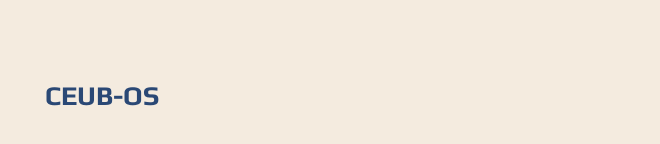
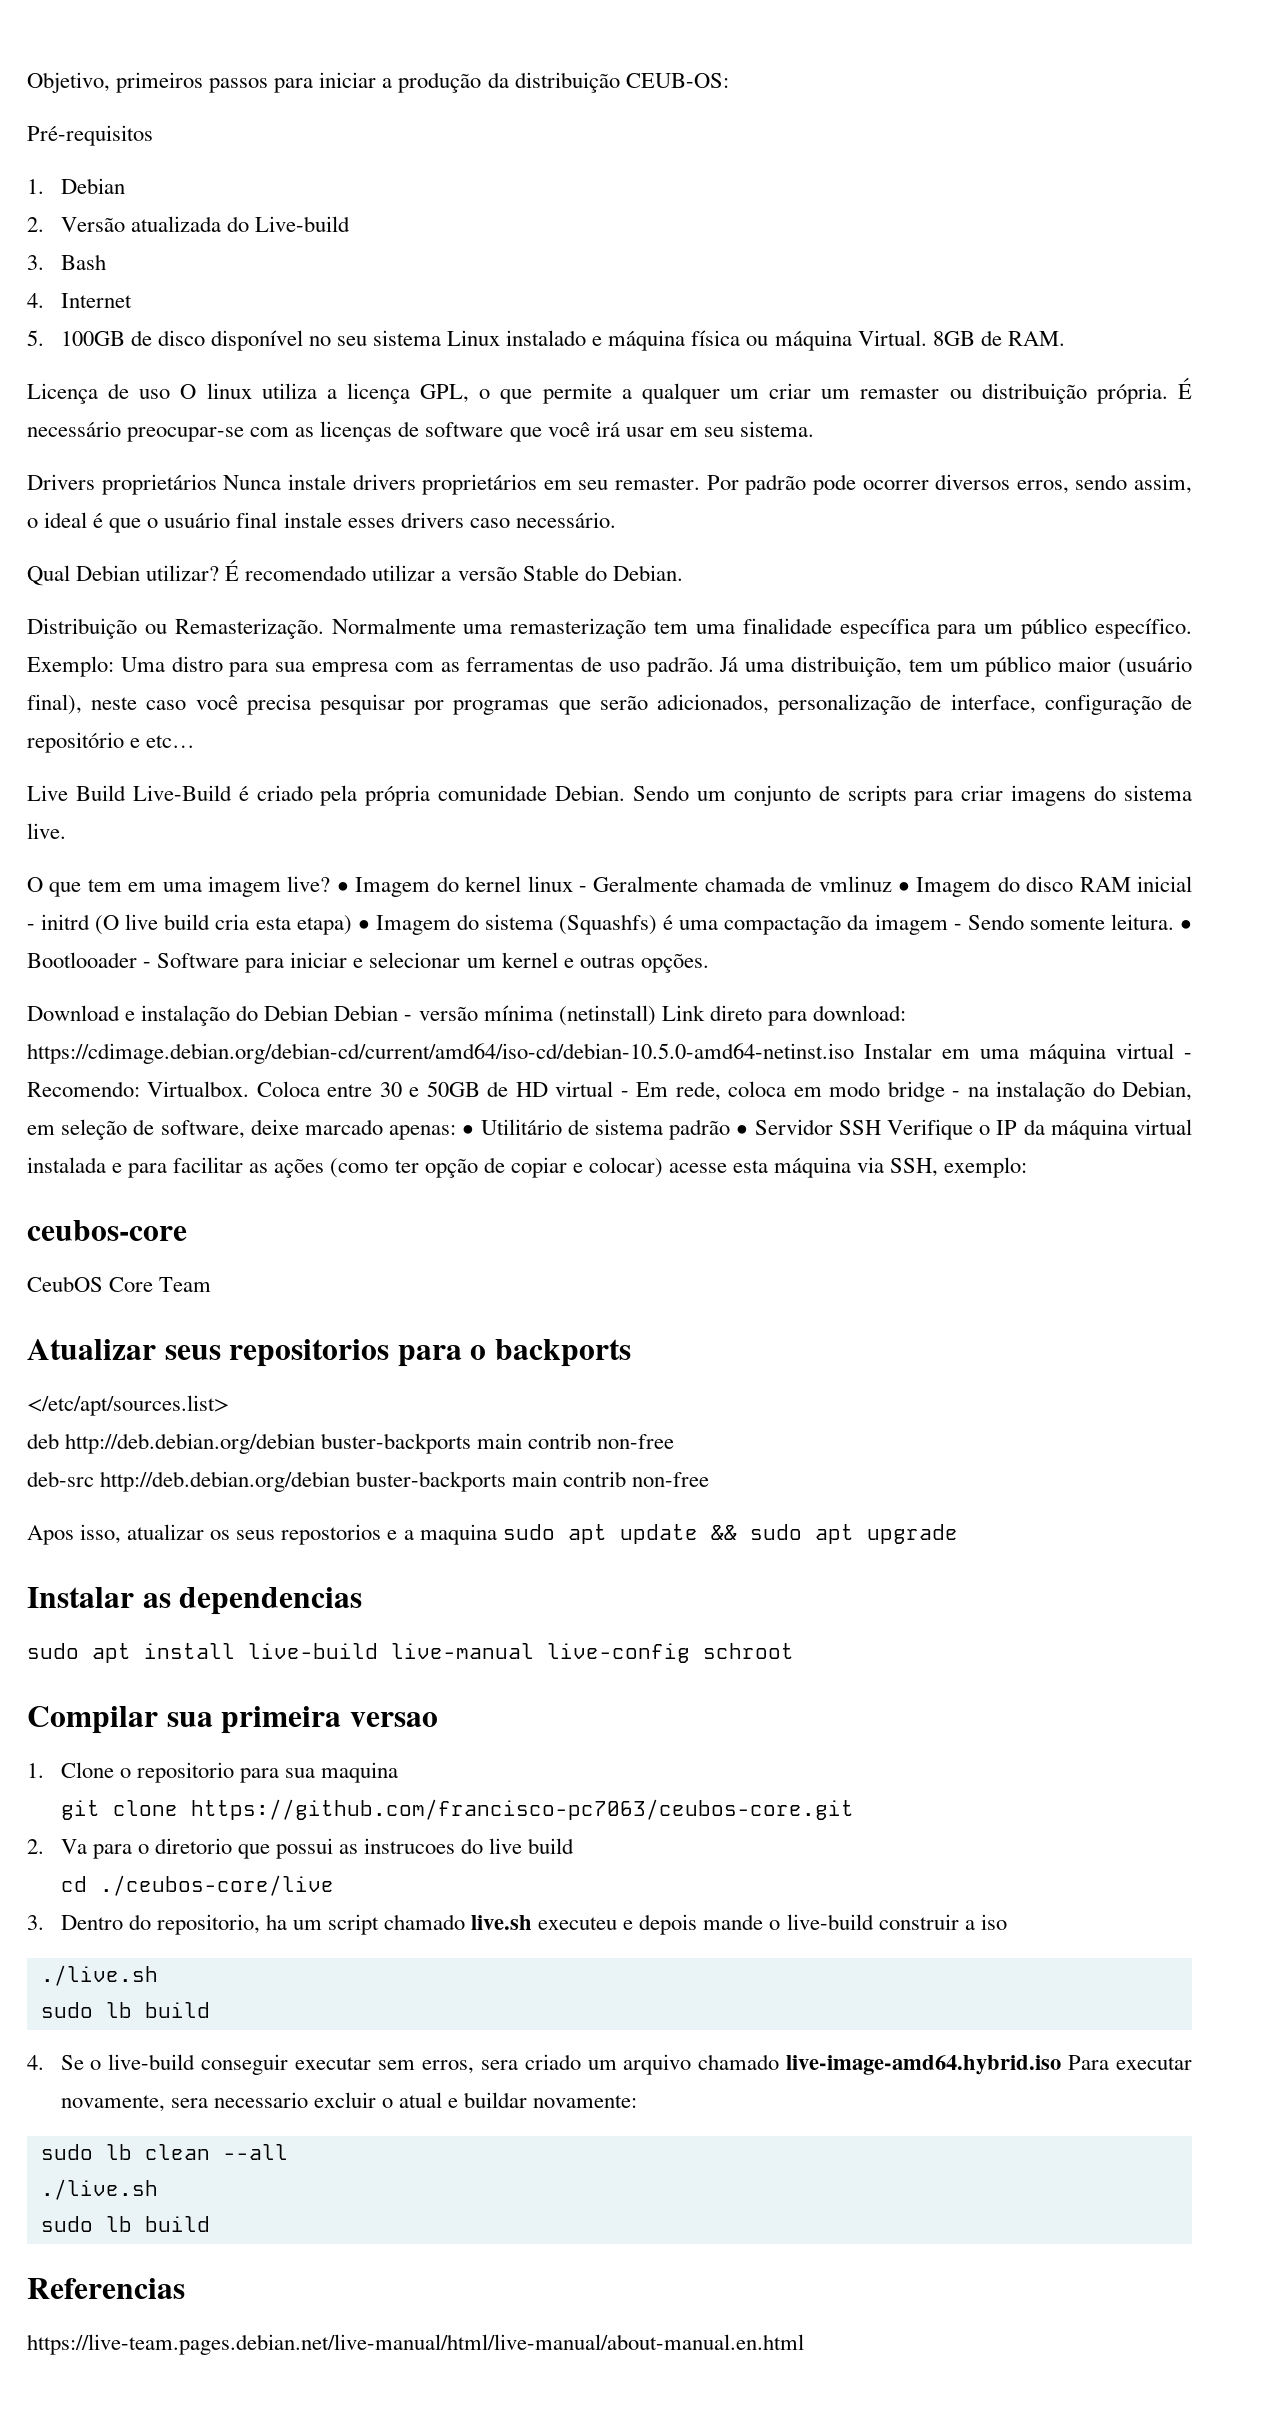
- CEUB-OS
+ Objetivo, primeiros passos para iniciar a produção da distribuição CEUB-OS:
+ Pré-requisitos
+ 1. Debian
+ 2. Versão atualizada do Live-build
+ 3. Bash
+ 4. Internet
+ 5. 100GB de disco disponível no seu sistema Linux instalado e máquina física ou máquina Virtual. 8GB de RAM.
+ Licença de uso O linux utiliza a licença GPL, o que permite a qualquer um criar um remaster ou distribuição própria. É necessário preocupar-se com as licenças de software que você irá usar em seu sistema.
+ Drivers proprietários Nunca instale drivers proprietários em seu remaster. Por padrão pode ocorrer diversos erros, sendo assim, o ideal é que o usuário final instale esses drivers caso necessário.
+ Qual Debian utilizar? É recomendado utilizar a versão Stable do Debian.
+ Distribuição ou Remasterização. Normalmente uma remasterização tem uma finalidade específica para um público específico. Exemplo: Uma distro para sua empresa com as ferramentas de uso padrão. Já uma distribuição, tem um público maior (usuário final), neste caso você precisa pesquisar por programas que serão adicionados, personalização de interface, configuração de repositório e etc…
+ Live Build Live-Build é criado pela própria comunidade Debian. Sendo um conjunto de scripts para criar imagens do sistema live.
+ O que tem em uma imagem live? • Imagem do kernel linux - Geralmente chamada de vmlinuz • Imagem do disco RAM inicial - initrd (O live build cria esta etapa) • Imagem do sistema (Squashfs) é uma compactação da imagem - Sendo somente leitura. • Bootlooader - Software para iniciar e selecionar um kernel e outras opções.
+ Download e instalação do Debian Debian - versão mínima (netinstall) Link direto para download: https://cdimage.debian.org/debian-cd/current/amd64/iso-cd/debian-10.5.0-amd64-netinst.iso Instalar em uma máquina virtual - Recomendo: Virtualbox. Coloca entre 30 e 50GB de HD virtual - Em rede, coloca em modo bridge - na instalação do Debian, em seleção de software, deixe marcado apenas: • Utilitário de sistema padrão • Servidor SSH Verifique o IP da máquina virtual instalada e para facilitar as ações (como ter opção de copiar e colocar) acesse esta máquina via SSH, exemplo:
+ ceubos-core
+ CeubOS Core Team
+ Atualizar seus repositorios para o backports
+ </etc/apt/sources.list>
+ deb http://deb.debian.org/debian buster-backports main contrib non-free
+ deb-src http://deb.debian.org/debian buster-backports main contrib non-free
+ Apos isso, atualizar os seus repostorios e a maquina sudo apt update && sudo apt upgrade
+ Instalar as dependencias
+ sudo apt install live-build live-manual live-config schroot
+ Compilar sua primeira versao
+ 1. Clone o repositorio para sua maquina
+ git clone https://github.com/francisco-pc7063/ceubos-core.git
+ 2. Va para o diretorio que possui as instrucoes do live build
+ cd ./ceubos-core/live
+ 3. Dentro do repositorio, ha um script chamado live.sh executeu e depois mande o live-build construir a iso
+ ./live.sh
+ sudo lb build
+ 4. Se o live-build conseguir executar sem erros, sera criado um arquivo chamado live-image-amd64.hybrid.iso Para executar novamente, sera necessario excluir o atual e buildar novamente:
+ sudo lb clean --all
+ ./live.sh
+ sudo lb build
+ Referencias
+ https://live-team.pages.debian.net/live-manual/html/live-manual/about-manual.en.html

